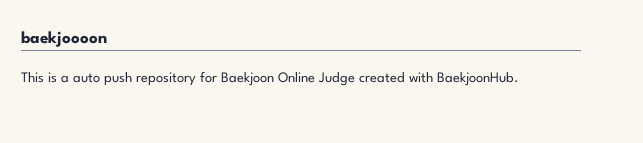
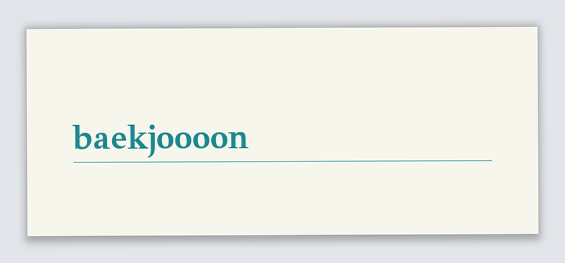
- This is a auto push repository for Baekjoon Online Judge created with BaekjoonHub.

